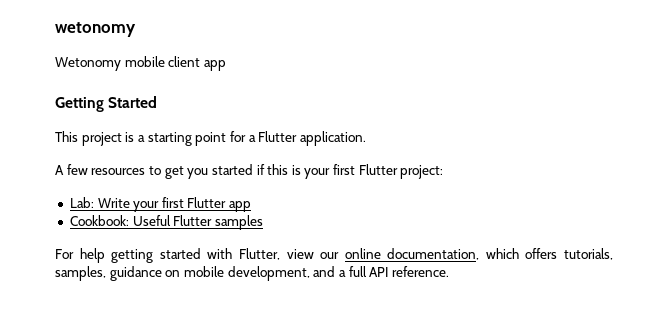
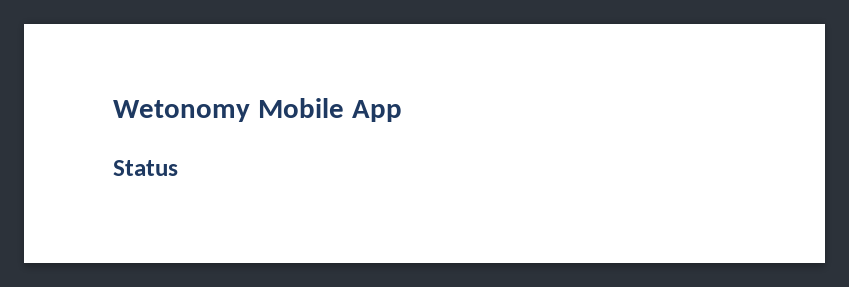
- wetonomy
- Wetonomy mobile client app
- Getting Started
- This project is a starting point for a Flutter application.
- A few resources to get you started if this is your first Flutter project:
- Lab: Write your first Flutter app
- Cookbook: Useful Flutter samples
- For help getting started with Flutter, view our online documentation, which offers tutorials, samples, guidance on mobile development, and a full API reference.
+ Wetonomy Mobile App
+ Status

